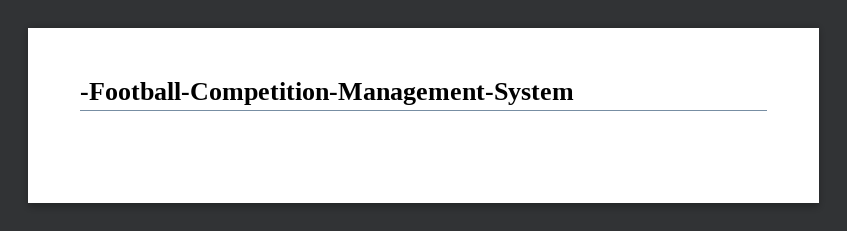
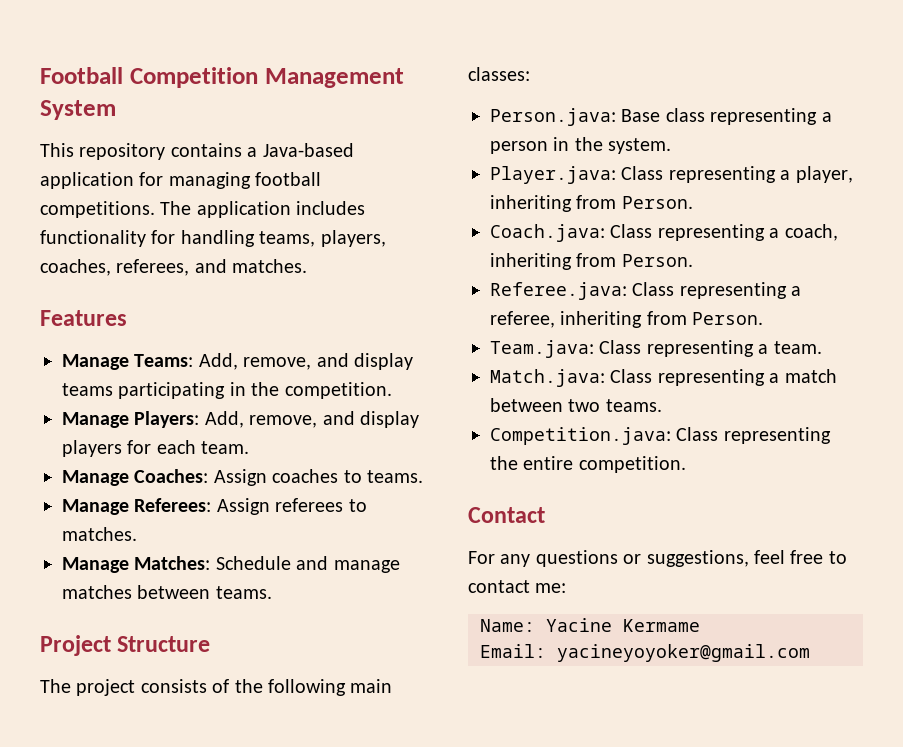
- -Football-Competition-Management-System
+ Football Competition Management System
+ This repository contains a Java-based application for managing football competitions. The application includes functionality for handling teams, players, coaches, referees, and matches.
+ Features
+ Manage Teams: Add, remove, and display teams participating in the competition.
+ Manage Players: Add, remove, and display players for each team.
+ Manage Coaches: Assign coaches to teams.
+ Manage Referees: Assign referees to matches.
+ Manage Matches: Schedule and manage matches between teams.
+ Project Structure
+ The project consists of the following main classes:
+ Person.java: Base class representing a person in the system.
+ Player.java: Class representing a player, inheriting from Person.
+ Coach.java: Class representing a coach, inheriting from Person.
+ Referee.java: Class representing a referee, inheriting from Person.
+ Team.java: Class representing a team.
+ Match.java: Class representing a match between two teams.
+ Competition.java: Class representing the entire competition.
+ Contact
+ For any questions or suggestions, feel free to contact me:
+ Name: Yacine Kermame
+ Email: yacineyoyoker@gmail.com

